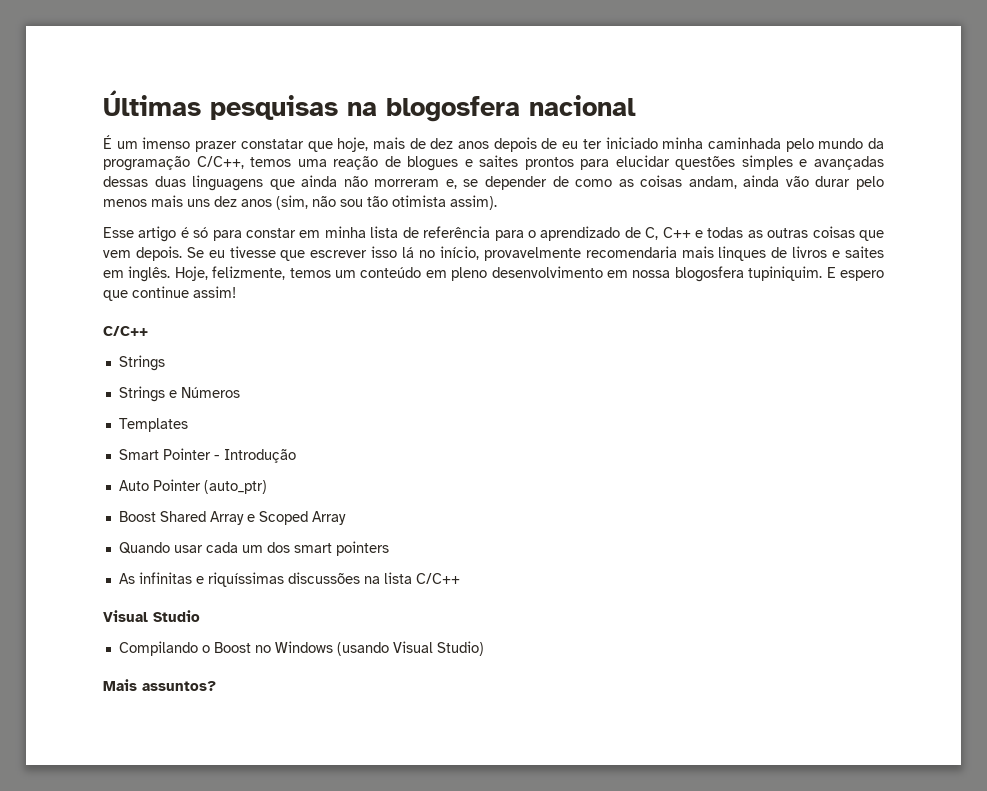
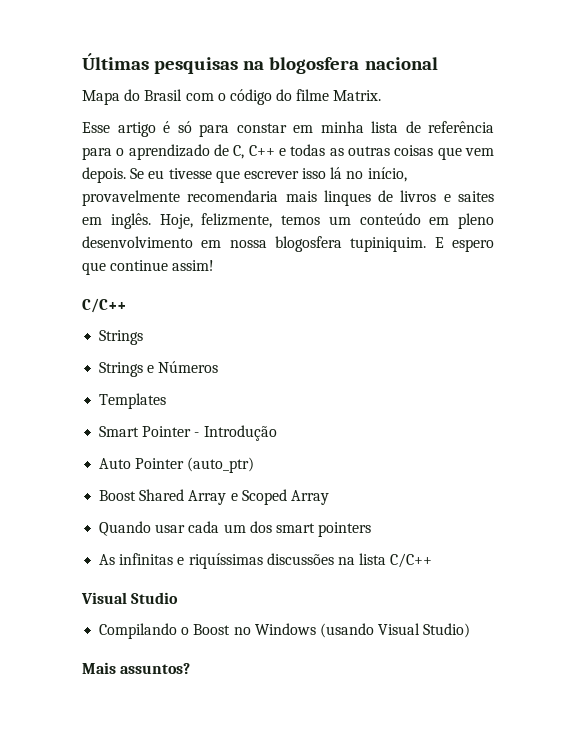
- É um imenso prazer constatar que hoje, mais de dez anos depois de eu ter iniciado minha caminhada pelo mundo da programação C/C++, temos uma reação de blogues e saites prontos para elucidar questões simples e avançadas dessas duas linguagens que ainda não morreram e, se depender de como as coisas andam, ainda vão durar pelo menos mais uns dez anos (sim, não sou tão otimista assim).
+ Mapa do Brasil com o código do filme Matrix.

